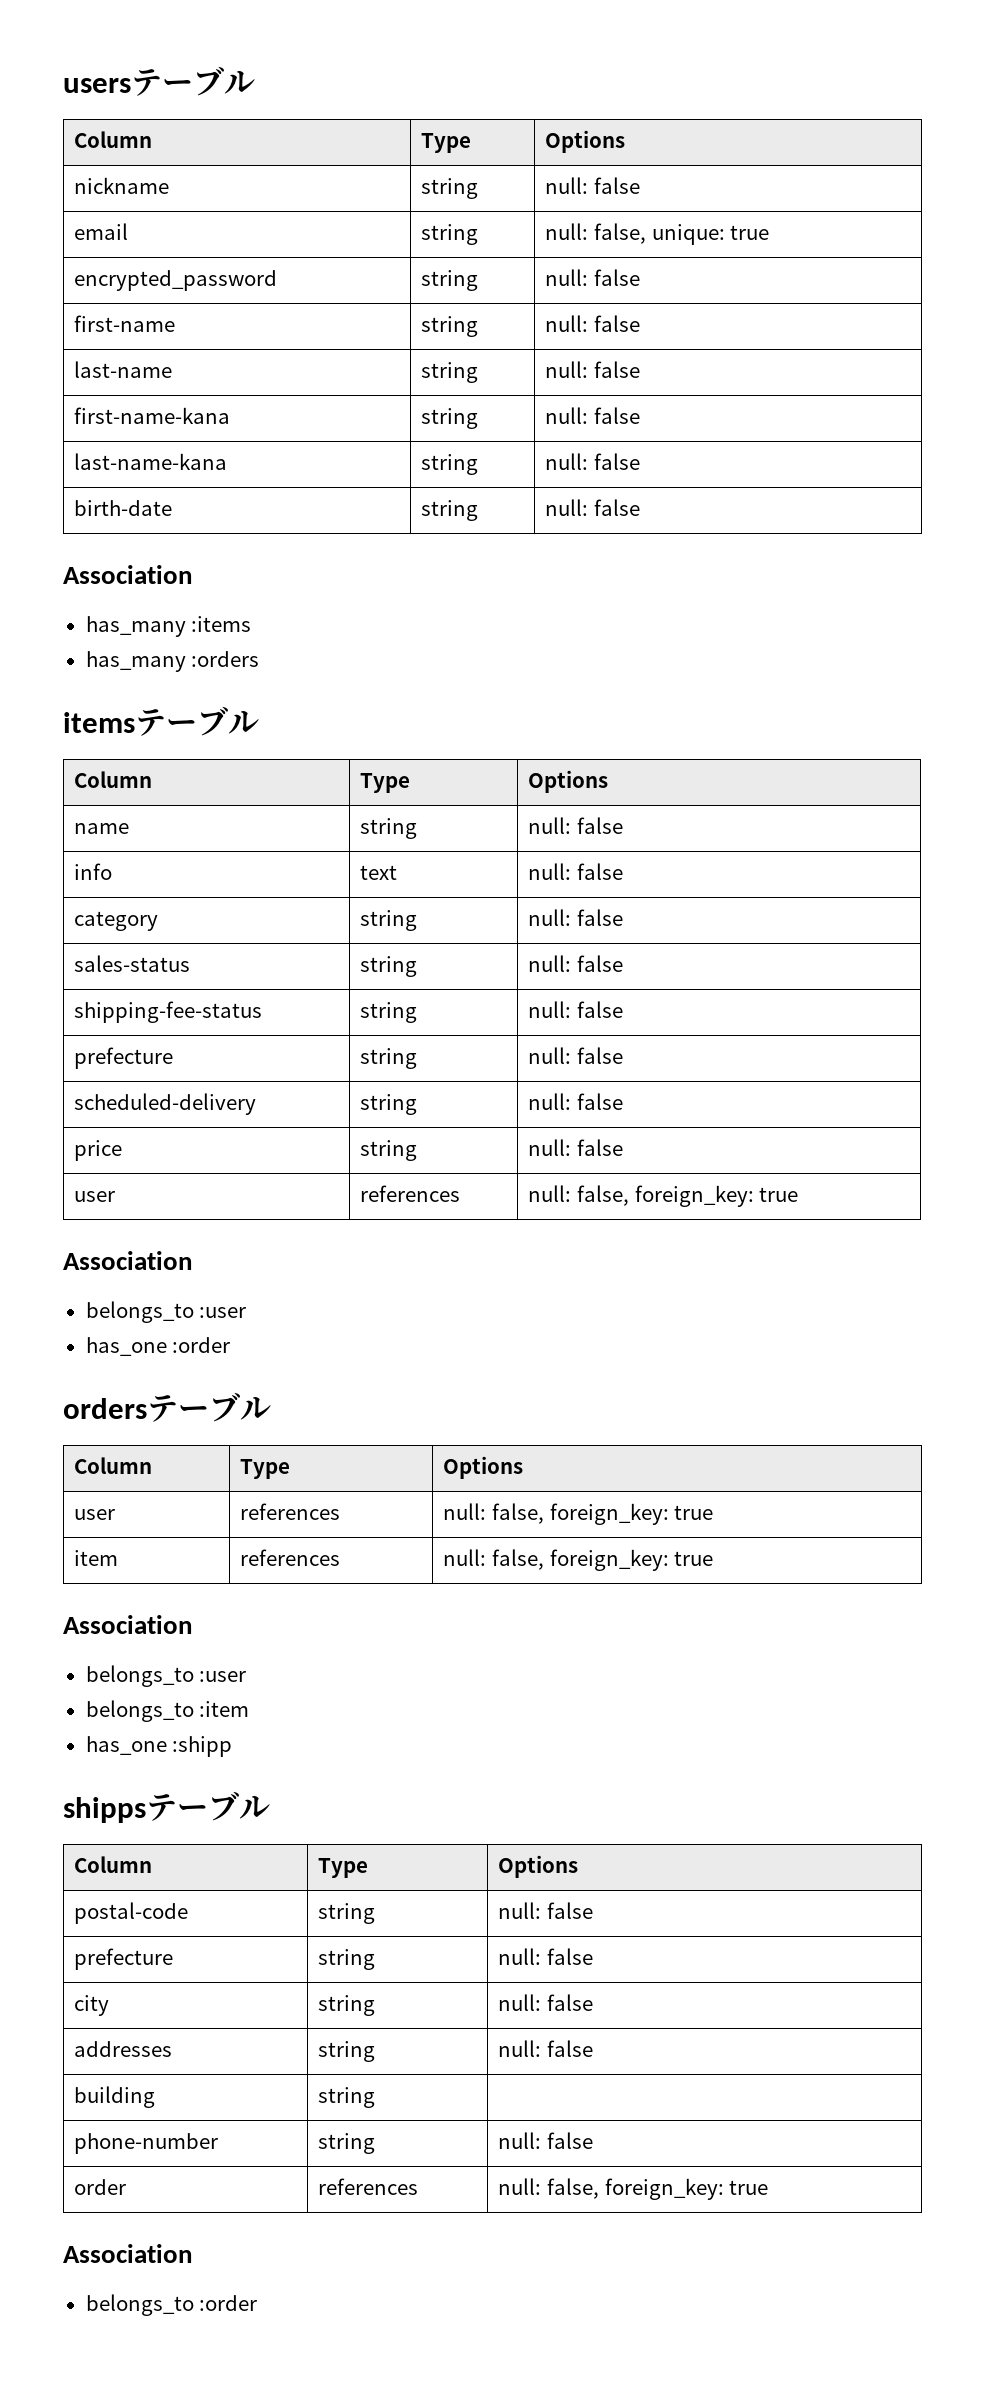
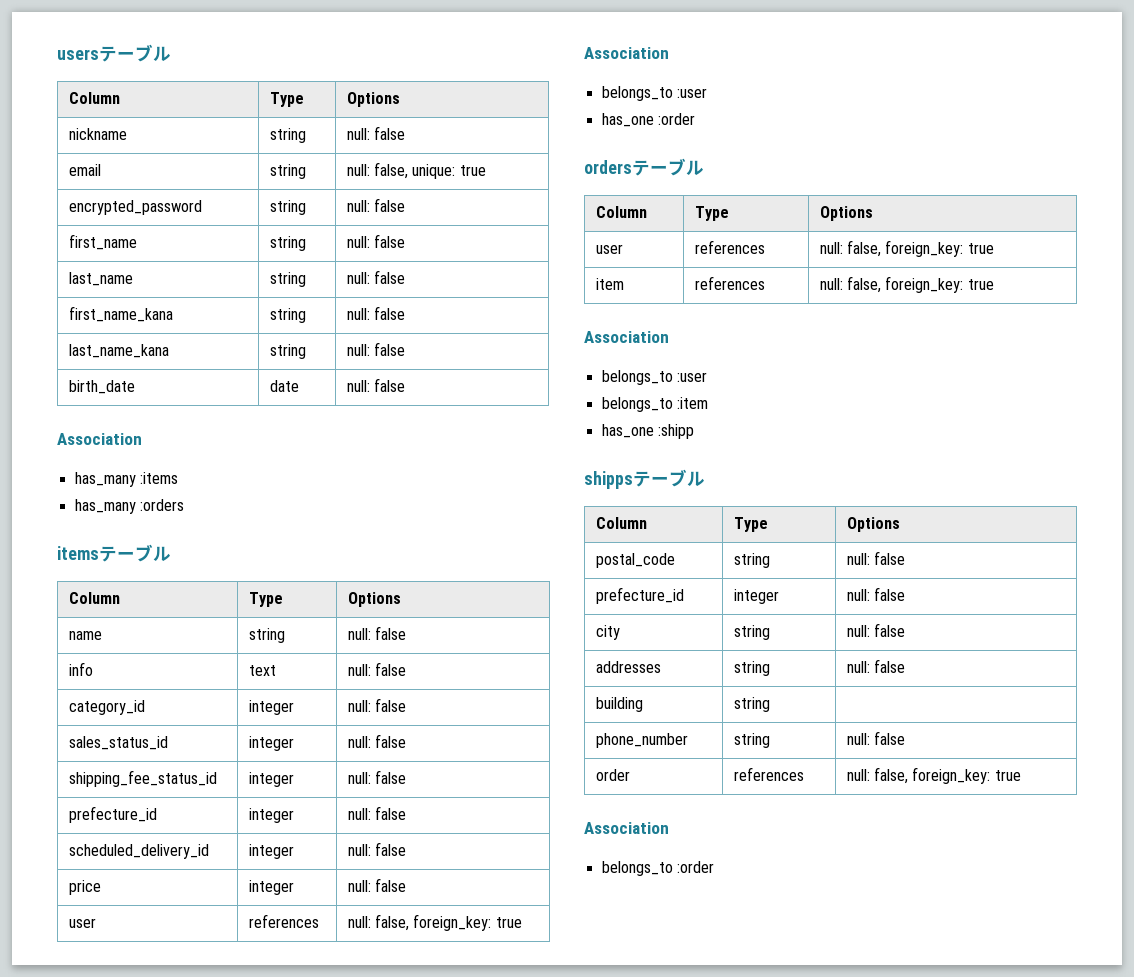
- first-name | string | null: false
- last-name | string | null: false
- first-name-kana | string | null: false
- last-name-kana | string | null: false
- birth-date | string | null: false
+ first_name | string | null: false
+ last_name | string | null: false
+ first_name_kana | string | null: false
+ last_name_kana | string | null: false
+ birth_date | date | null: false
- category | string | null: false
- sales-status | string | null: false
- shipping-fee-status | string | null: false
- prefecture | string | null: false
- scheduled-delivery | string | null: false
+ category_id | integer | null: false
+ sales_status_id | integer | null: false
+ shipping_fee_status_id | integer | null: false
+ prefecture_id | integer | null: false
+ scheduled_delivery_id | integer | null: false
- price | string | null: false
+ price | integer | null: false
- postal-code | string | null: false
- prefecture | string | null: false
+ postal_code | string | null: false
+ prefecture_id | integer | null: false
- phone-number | string | null: false
+ phone_number | string | null: false

